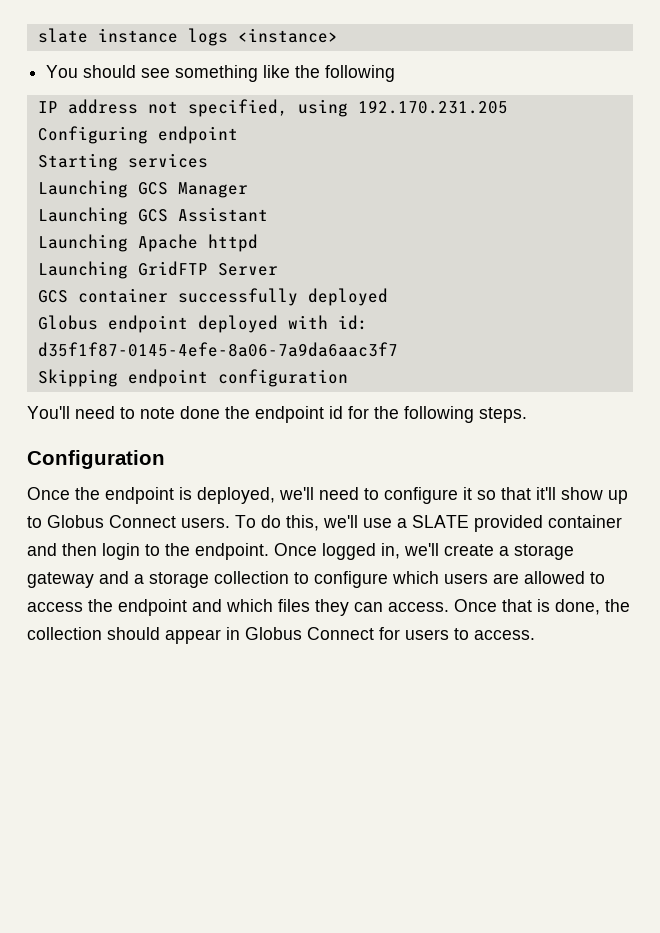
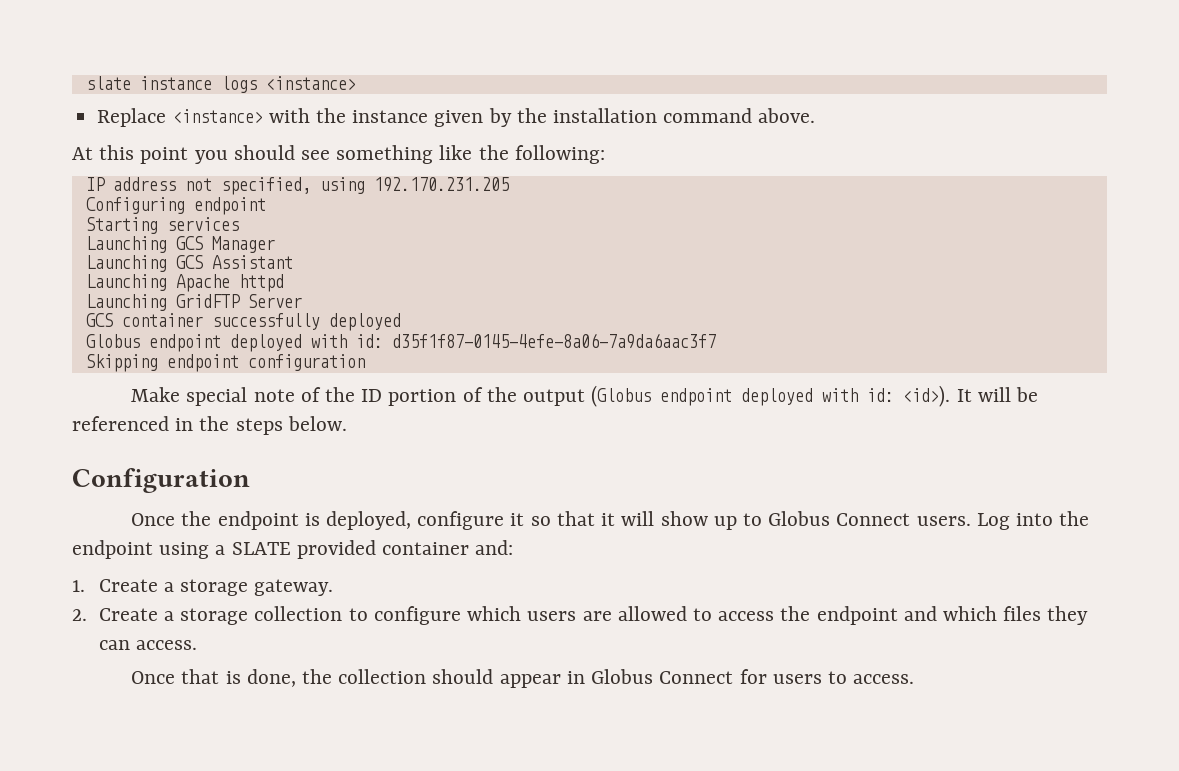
- You should see something like the following
+ Replace <instance> with the instance given by the installation command above.
+ At this point you should see something like the following:
- You'll need to note done the endpoint id for the following steps.
+ Make special note of the ID portion of the output (Globus endpoint deployed with id: <id>). It will be referenced in the steps below.
- Once the endpoint is deployed, we'll need to configure it so that it'll show up to Globus Connect users.
+ Once the endpoint is deployed, configure it so that it will show up to Globus Connect users.
- To do this, we'll use a SLATE provided container and then login to the endpoint. Once logged in, we'll create a storage gateway and a storage collection to configure which users are allowed to access the endpoint and which files they can access. Once that is done, the collection should appear in Globus Connect for users to access.
+ Log into the endpoint using a SLATE provided container and:
+ 1. Create a storage gateway.
+ 2. Create a storage collection to configure which users are allowed to access the endpoint and which files they can access.
+ Once that is done, the collection should appear in Globus Connect for users to access.

